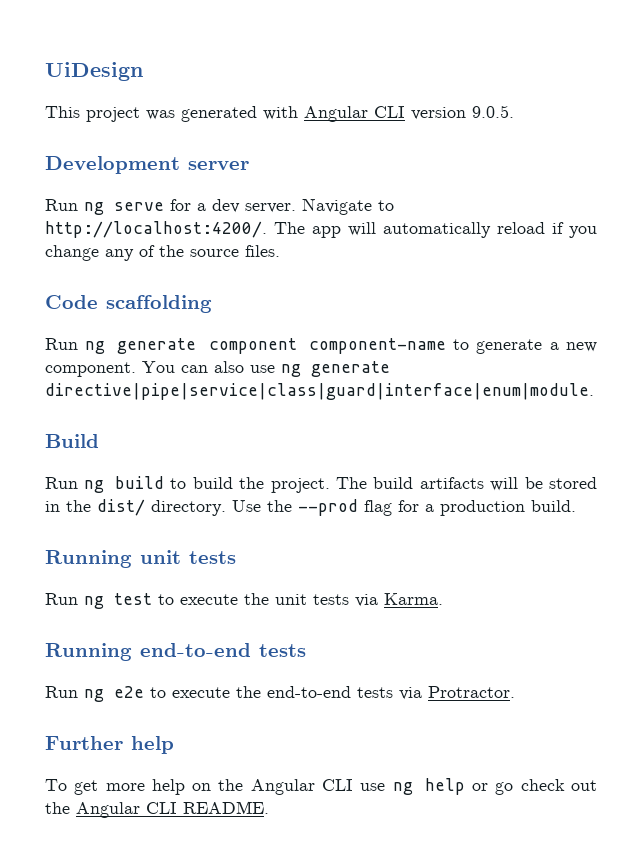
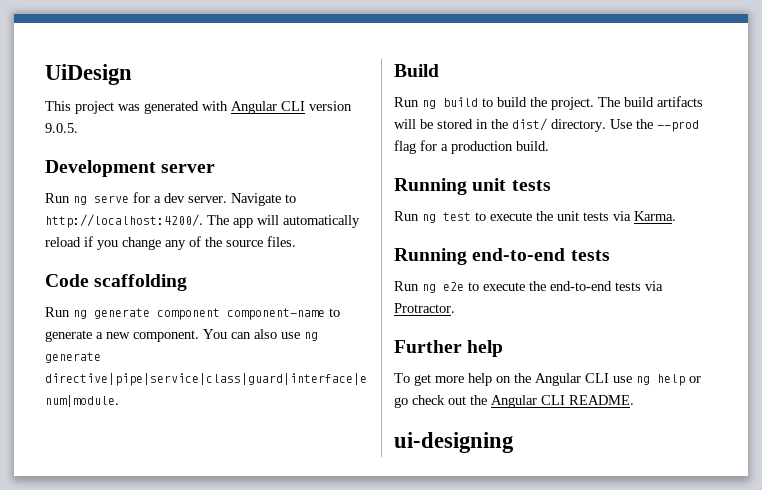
+ ui-designing

